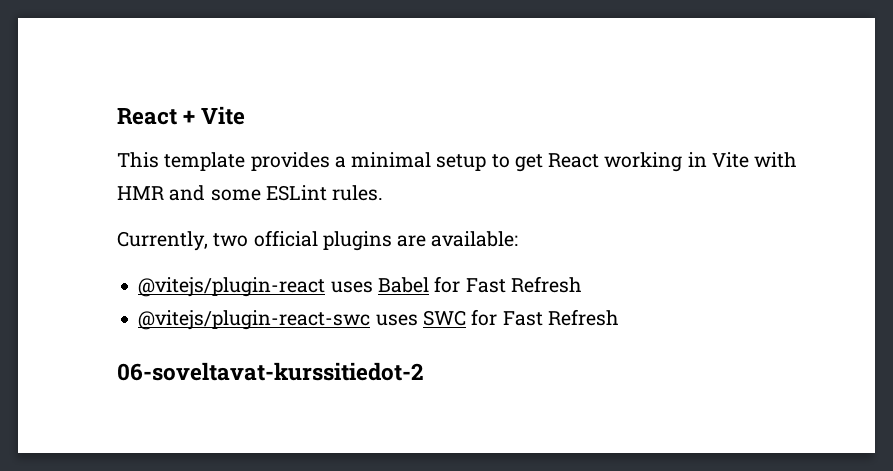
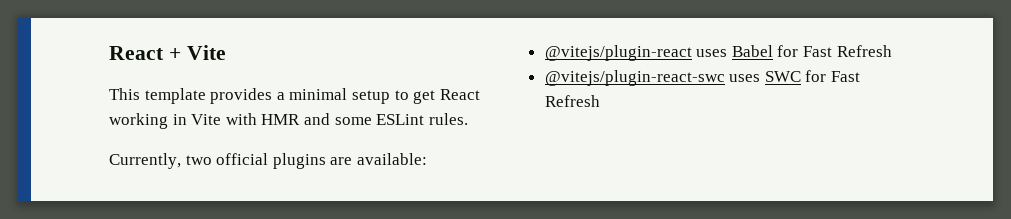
- 06-soveltavat-kurssitiedot-2

